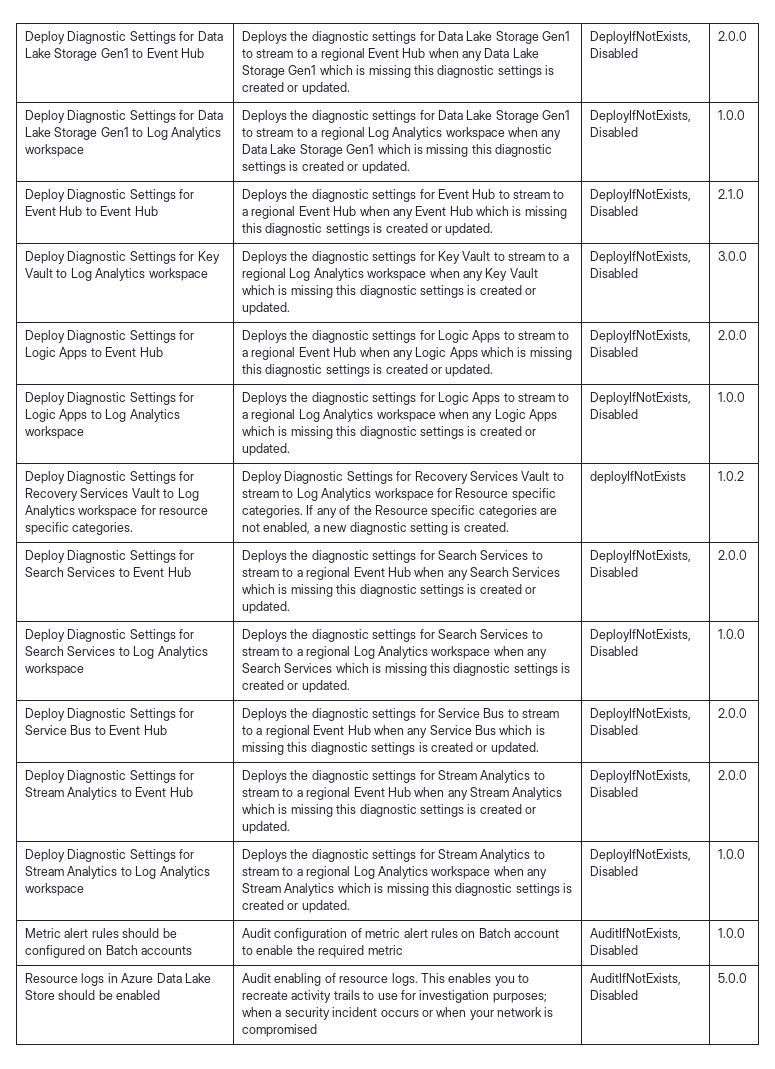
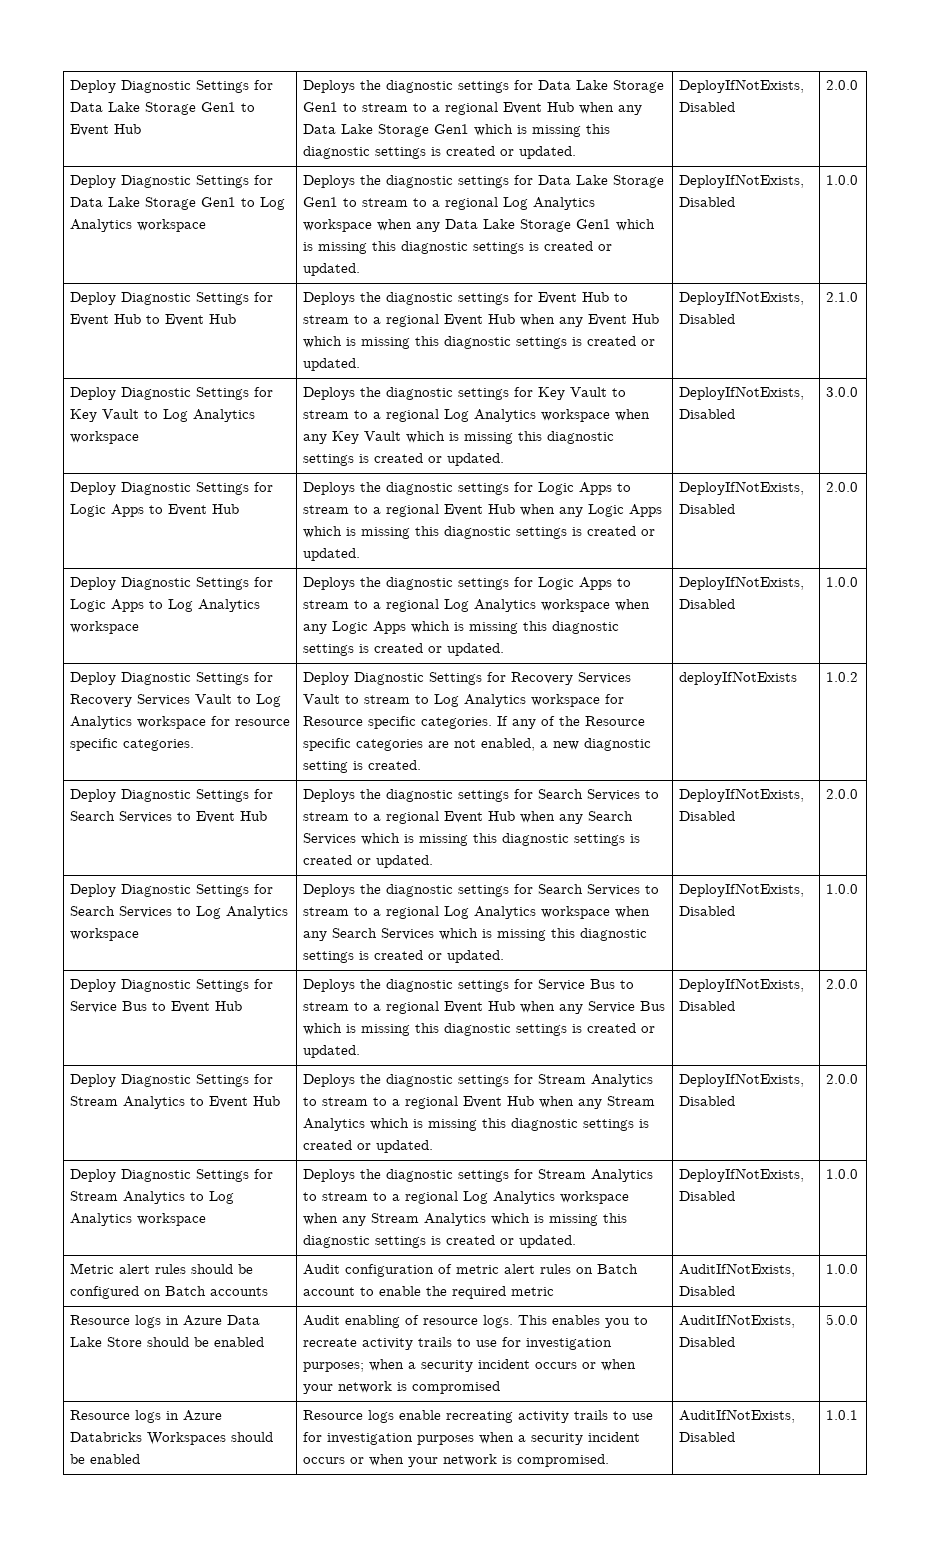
+ Resource logs in Azure Databricks Workspaces should be enabled | Resource logs enable recreating activity trails to use for investigation purposes when a security incident occurs or when your network is compromised. | AuditIfNotExists, Disabled | 1.0.1

